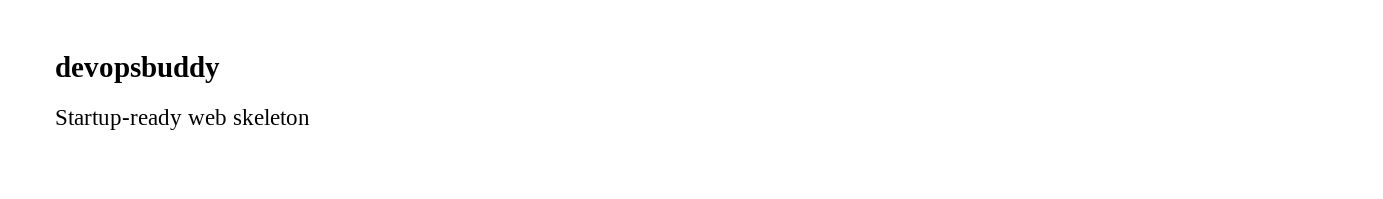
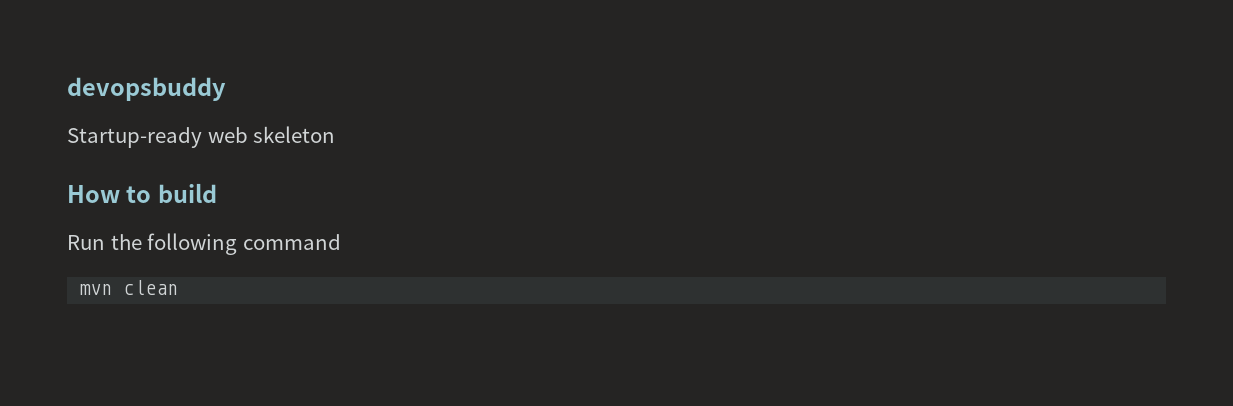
+ How to build
+ Run the following command
+ mvn clean

